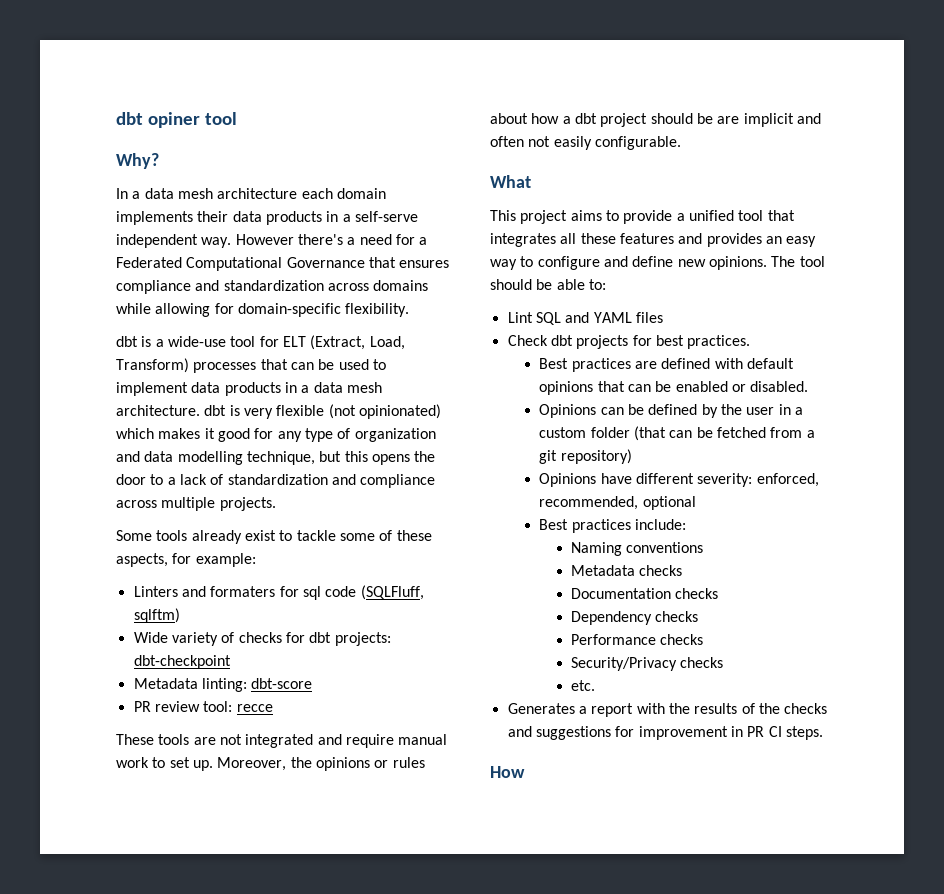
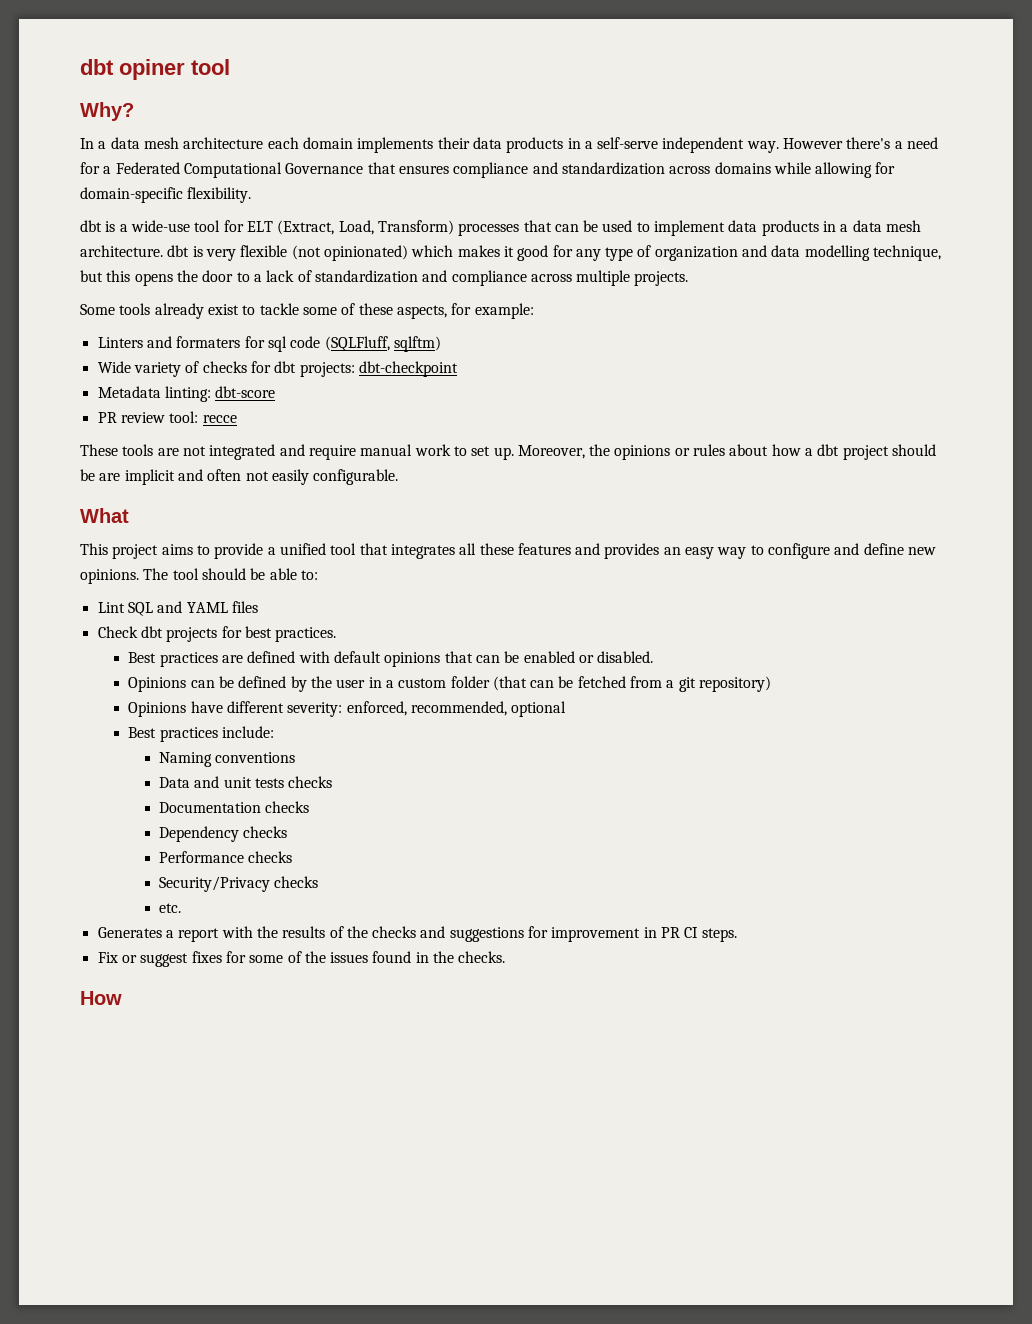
- Metadata checks
+ Data and unit tests checks
+ Fix or suggest fixes for some of the issues found in the checks.

